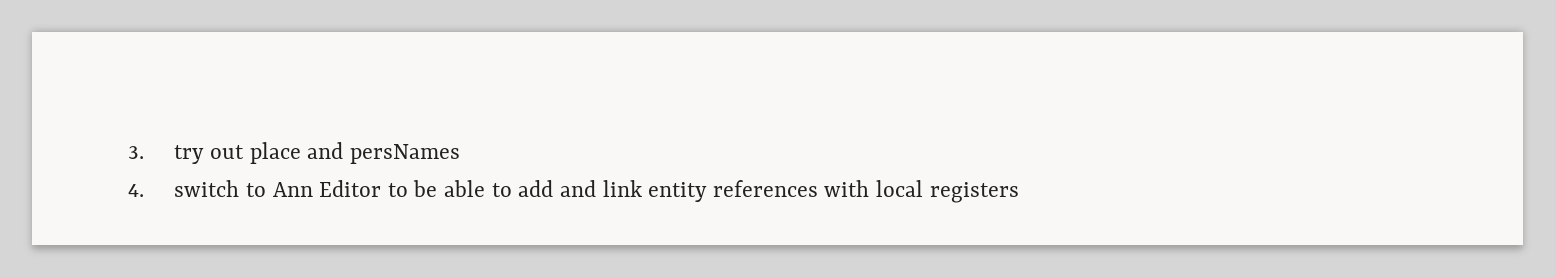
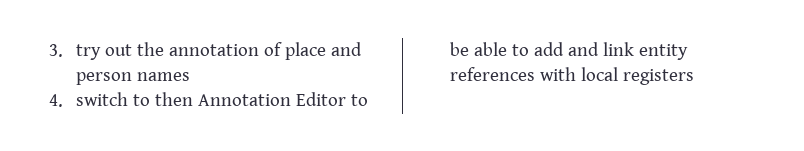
- 3. try out place and persNames
+ 3. try out the annotation of place and person names
- 4. switch to Ann Editor to be able to add and link entity references with local registers
+ 4. switch to then Annotation Editor to be able to add and link entity references with local registers

